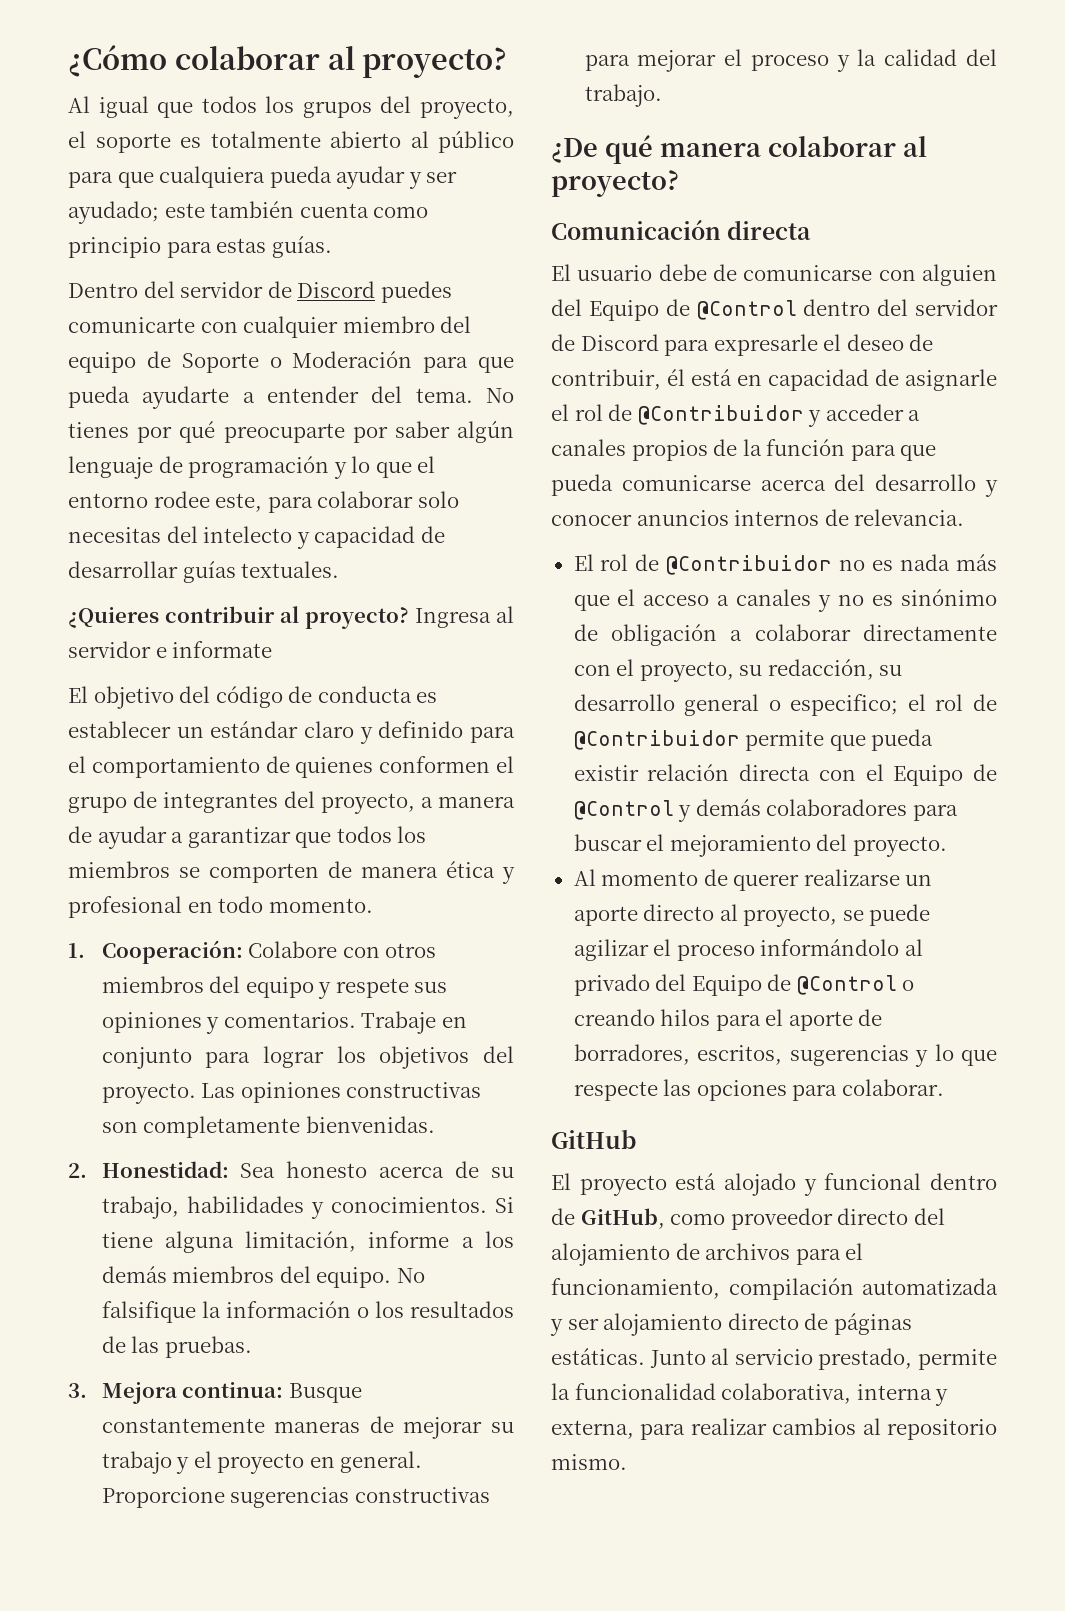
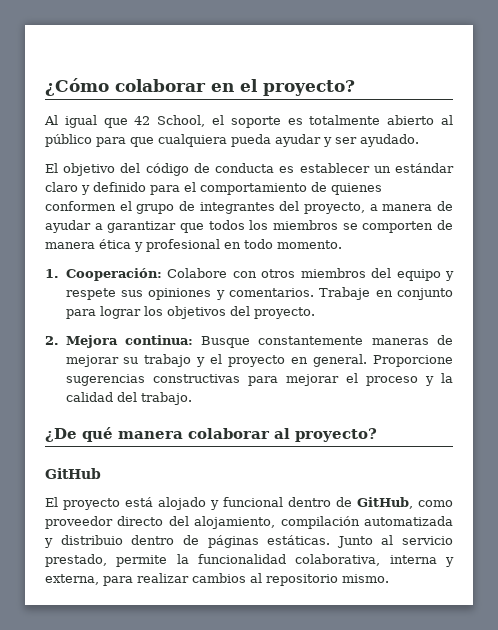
- ¿Cómo colaborar al proyecto?
+ ¿Cómo colaborar en el proyecto?
- Al igual que todos los grupos del proyecto, el soporte es totalmente abierto al público para que cualquiera pueda ayudar y ser ayudado; este también cuenta como principio para estas guías.
- Dentro del servidor de Discord puedes comunicarte con cualquier miembro del equipo de Soporte o Moderación para que pueda ayudarte a entender del tema. No tienes por qué preocuparte por saber algún lenguaje de programación y lo que el entorno rodee este, para colaborar solo necesitas del intelecto y capacidad de desarrollar guías textuales.
- ¿Quieres contribuir al proyecto? Ingresa al servidor e informate
+ Al igual que 42 School, el soporte es totalmente abierto al público para que cualquiera pueda ayudar y ser ayudado.
- Trabaje en conjunto para lograr los objetivos del proyecto. Las opiniones constructivas son completamente bienvenidas.
- 2. Honestidad: Sea honesto acerca de su trabajo, habilidades y conocimientos. Si tiene alguna limitación, informe a los demás miembros del equipo. No falsifique la información o los resultados de las pruebas.
- 3. Mejora continua: Busque constantemente maneras de mejorar su trabajo y el proyecto en general.
+ Trabaje en conjunto para lograr los objetivos del proyecto.
+ 2. Mejora continua: Busque constantemente maneras de mejorar su trabajo y el proyecto en general.
- Comunicación directa
- El usuario debe de comunicarse con alguien del Equipo de @Control dentro del servidor de Discord para expresarle el deseo de contribuir, él está en capacidad de asignarle el rol de @Contribuidor y acceder a canales propios de la función para que pueda comunicarse acerca del desarrollo y conocer anuncios internos de relevancia.
- El rol de @Contribuidor no es nada más que el acceso a canales y no es sinónimo de obligación a colaborar directamente con el proyecto, su redacción, su desarrollo general o especifico; el rol de @Contribuidor permite que pueda existir relación directa con el Equipo de @Control y demás colaboradores para buscar el mejoramiento del proyecto.
- Al momento de querer realizarse un aporte directo al proyecto, se puede agilizar el proceso informándolo al privado del Equipo de @Control o creando hilos para el aporte de borradores, escritos, sugerencias y lo que respecte las opciones para colaborar.
- El proyecto está alojado y funcional dentro de GitHub, como proveedor directo del alojamiento de archivos para el funcionamiento, compilación automatizada y ser alojamiento directo de páginas estáticas.
+ El proyecto está alojado y funcional dentro de GitHub, como proveedor directo del alojamiento, compilación automatizada y distribuio dentro de páginas estáticas.

